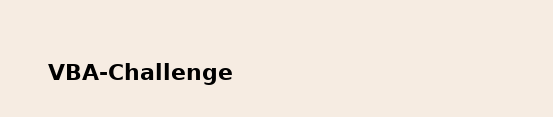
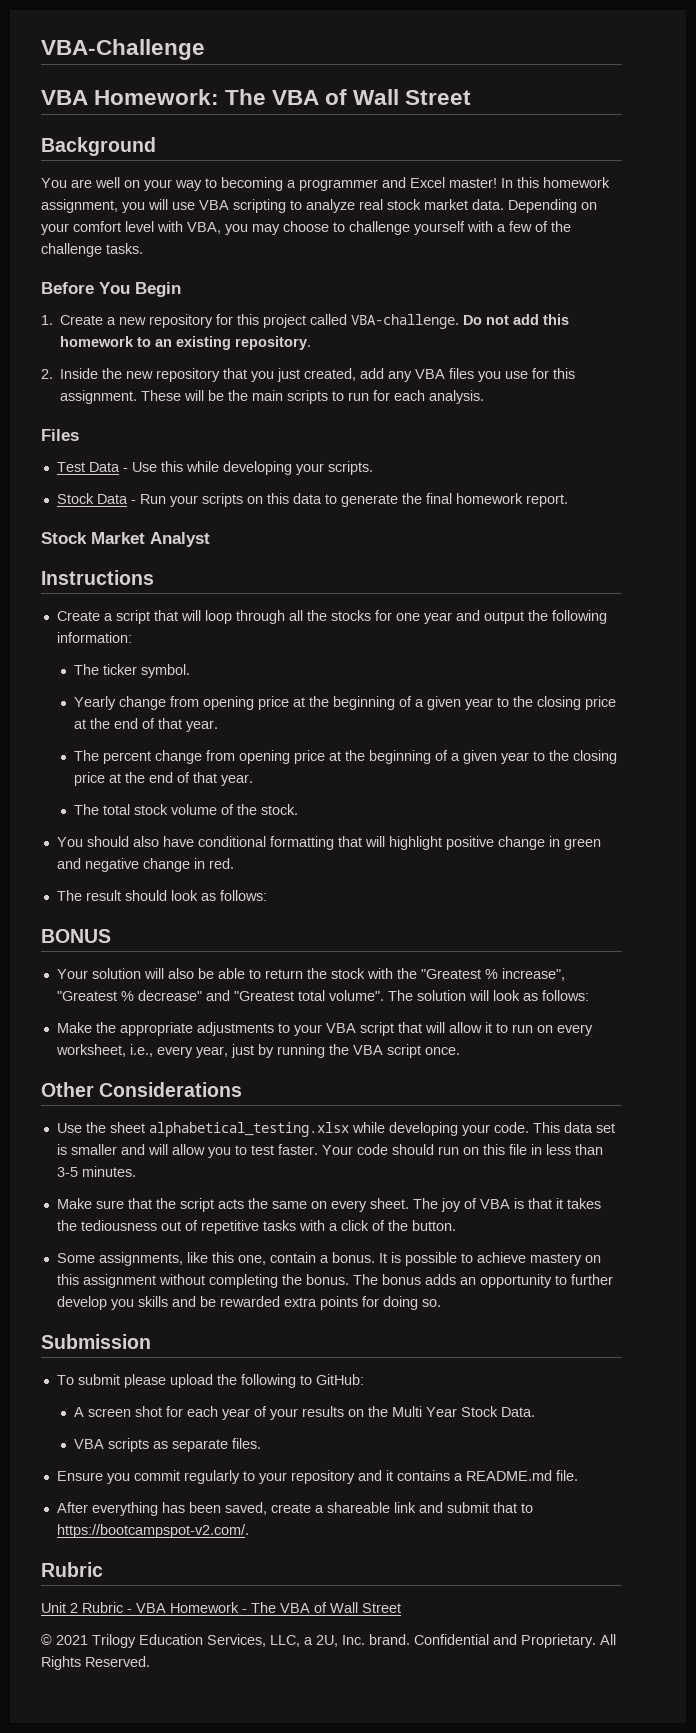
+ VBA Homework: The VBA of Wall Street
+ Background
+ You are well on your way to becoming a programmer and Excel master! In this homework assignment, you will use VBA scripting to analyze real stock market data. Depending on your comfort level with VBA, you may choose to challenge yourself with a few of the challenge tasks.
+ Before You Begin
+ 1. Create a new repository for this project called VBA-challenge. Do not add this homework to an existing repository.
+ 2. Inside the new repository that you just created, add any VBA files you use for this assignment. These will be the main scripts to run for each analysis.
+ Files
+ Test Data - Use this while developing your scripts.
+ Stock Data - Run your scripts on this data to generate the final homework report.
+ Stock Market Analyst
+ Instructions
+ Create a script that will loop through all the stocks for one year and output the following information:
+ The ticker symbol.
+ Yearly change from opening price at the beginning of a given year to the closing price at the end of that year.
+ The percent change from opening price at the beginning of a given year to the closing price at the end of that year.
+ The total stock volume of the stock.
+ You should also have conditional formatting that will highlight positive change in green and negative change in red.
+ The result should look as follows:
+ BONUS
+ Your solution will also be able to return the stock with the "Greatest % increase", "Greatest % decrease" and "Greatest total volume". The solution will look as follows:
+ Make the appropriate adjustments to your VBA script that will allow it to run on every worksheet, i.e., every year, just by running the VBA script once.
+ Other Considerations
+ Use the sheet alphabetical_testing.xlsx while developing your code. This data set is smaller and will allow you to test faster. Your code should run on this file in less than 3-5 minutes.
+ Make sure that the script acts the same on every sheet. The joy of VBA is that it takes the tediousness out of repetitive tasks with a click of the button.
+ Some assignments, like this one, contain a bonus. It is possible to achieve mastery on this assignment without completing the bonus. The bonus adds an opportunity to further develop you skills and be rewarded extra points for doing so.
+ Submission
+ To submit please upload the following to GitHub:
+ A screen shot for each year of your results on the Multi Year Stock Data.
+ VBA scripts as separate files.
+ Ensure you commit regularly to your repository and it contains a README.md file.
+ After everything has been saved, create a shareable link and submit that to https://bootcampspot-v2.com/.
+ Rubric
+ Unit 2 Rubric - VBA Homework - The VBA of Wall Street
+ © 2021 Trilogy Education Services, LLC, a 2U, Inc. brand. Confidential and Proprietary. All Rights Reserved.

